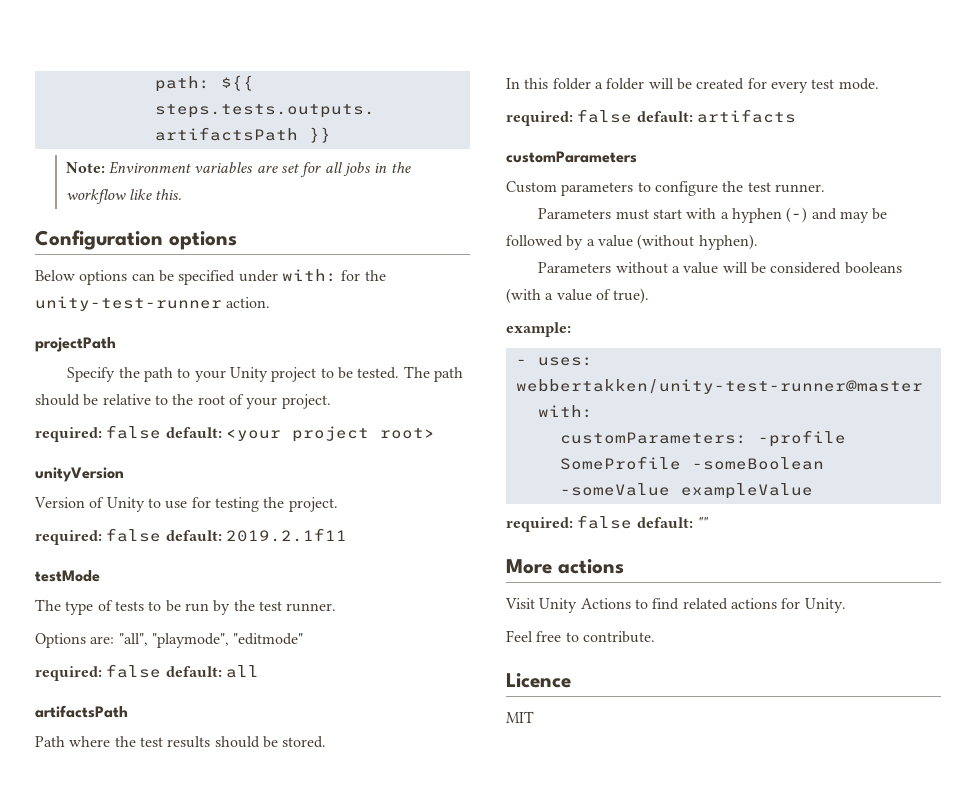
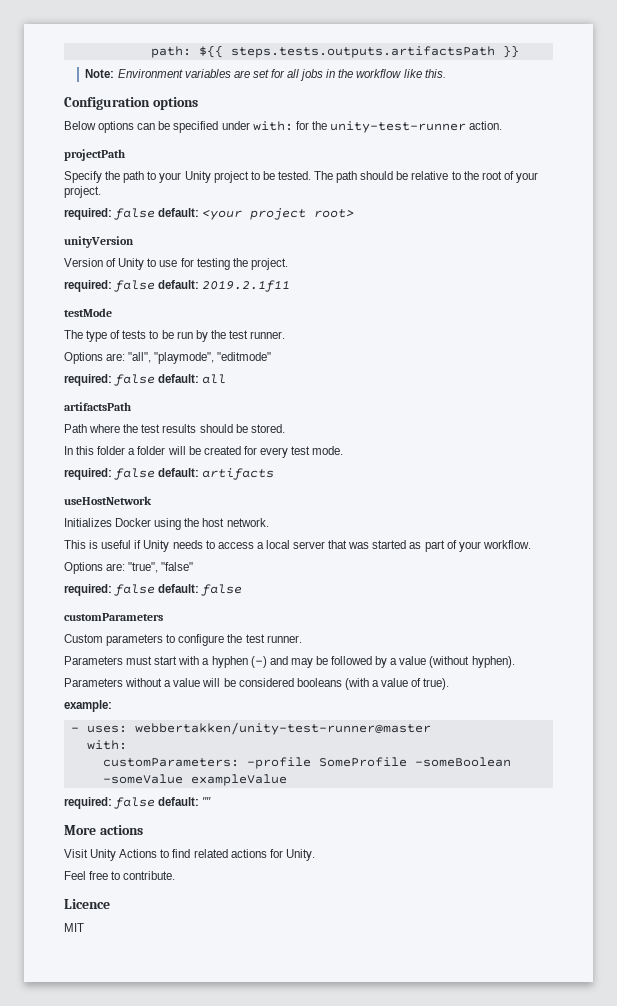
+ useHostNetwork
+ Initializes Docker using the host network.
+ This is useful if Unity needs to access a local server that was started as part of your workflow.
+ Options are: "true", "false"
+ required: false default: false

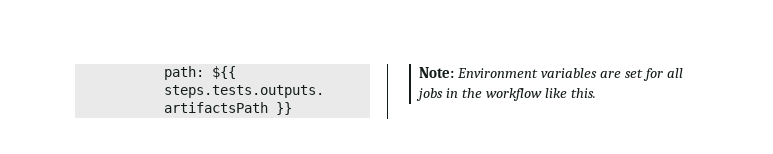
- Configuration options
- Below options can be specified under with: for the unity-test-runner action.
- projectPath
- Specify the path to your Unity project to be tested. The path should be relative to the root of your project.
- required: false default: <your project root>
- unityVersion
- Version of Unity to use for testing the project.
- required: false default: 2019.2.1f11
- testMode
- The type of tests to be run by the test runner.
- Options are: "all", "playmode", "editmode"
- required: false default: all
- artifactsPath
- Path where the test results should be stored.
- In this folder a folder will be created for every test mode.
- required: false default: artifacts
- useHostNetwork
- Initializes Docker using the host network.
- This is useful if Unity needs to access a local server that was started as part of your workflow.
- Options are: "true", "false"
- required: false default: false
- customParameters
- Custom parameters to configure the test runner.
- Parameters must start with a hyphen (-) and may be followed by a value (without hyphen).
- Parameters without a value will be considered booleans (with a value of true).
- example:
- - uses: webbertakken/unity-test-runner@master
- with:
- customParameters: -profile SomeProfile -someBoolean -someValue exampleValue
- required: false default: ""
- More actions
- Visit Unity Actions to find related actions for Unity.
- Feel free to contribute.
- Licence
- MIT

